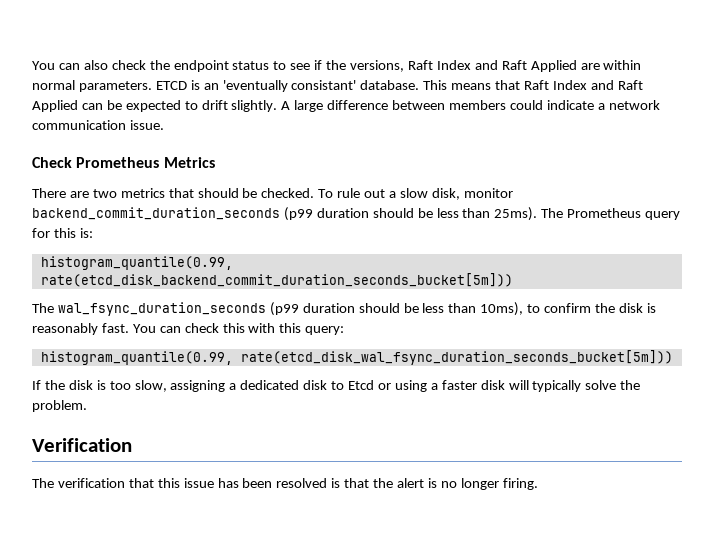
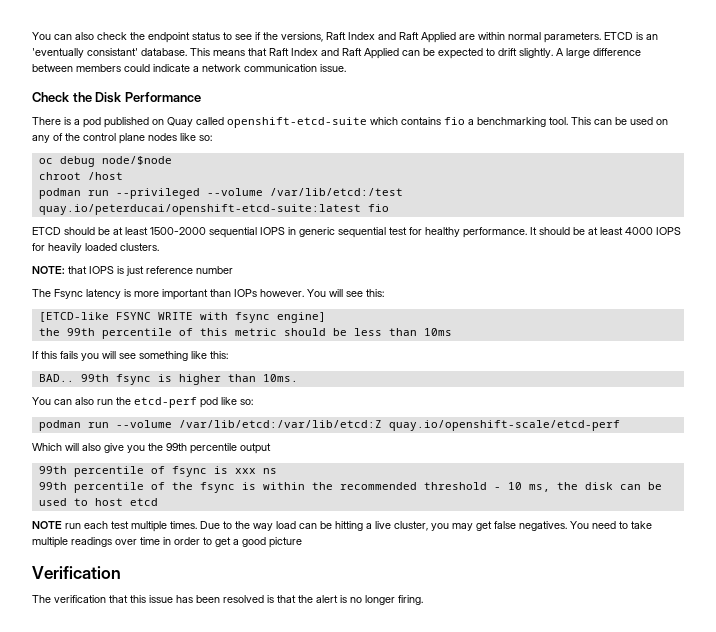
- Check Prometheus Metrics
- There are two metrics that should be checked. To rule out a slow disk, monitor backend_commit_duration_seconds (p99 duration should be less than 25ms). The Prometheus query for this is:
- histogram_quantile(0.99, rate(etcd_disk_backend_commit_duration_seconds_bucket[5m]))
- The wal_fsync_duration_seconds (p99 duration should be less than 10ms), to confirm the disk is reasonably fast. You can check this with this query:
- histogram_quantile(0.99, rate(etcd_disk_wal_fsync_duration_seconds_bucket[5m]))
- If the disk is too slow, assigning a dedicated disk to Etcd or using a faster disk will typically solve the problem.
+ Check the Disk Performance
+ There is a pod published on Quay called openshift-etcd-suite which contains fio a benchmarking tool. This can be used on any of the control plane nodes like so:
+ oc debug node/$node
+ chroot /host
+ podman run --privileged --volume /var/lib/etcd:/test quay.io/peterducai/openshift-etcd-suite:latest fio
+ ETCD should be at least 1500-2000 sequential IOPS in generic sequential test for healthy performance. It should be at least 4000 IOPS for heavily loaded clusters.
+ NOTE: that IOPS is just reference number
+ The Fsync latency is more important than IOPs however. You will see this:
+ [ETCD-like FSYNC WRITE with fsync engine]
+ the 99th percentile of this metric should be less than 10ms
+ If this fails you will see something like this:
+ BAD.. 99th fsync is higher than 10ms.
+ You can also run the etcd-perf pod like so:
+ podman run --volume /var/lib/etcd:/var/lib/etcd:Z quay.io/openshift-scale/etcd-perf
+ Which will also give you the 99th percentile output
+ 99th percentile of fsync is xxx ns
+ 99th percentile of the fsync is within the recommended threshold - 10 ms, the disk can be used to host etcd
+ NOTE run each test multiple times. Due to the way load can be hitting a live cluster, you may get false negatives. You need to take multiple readings over time in order to get a good picture

